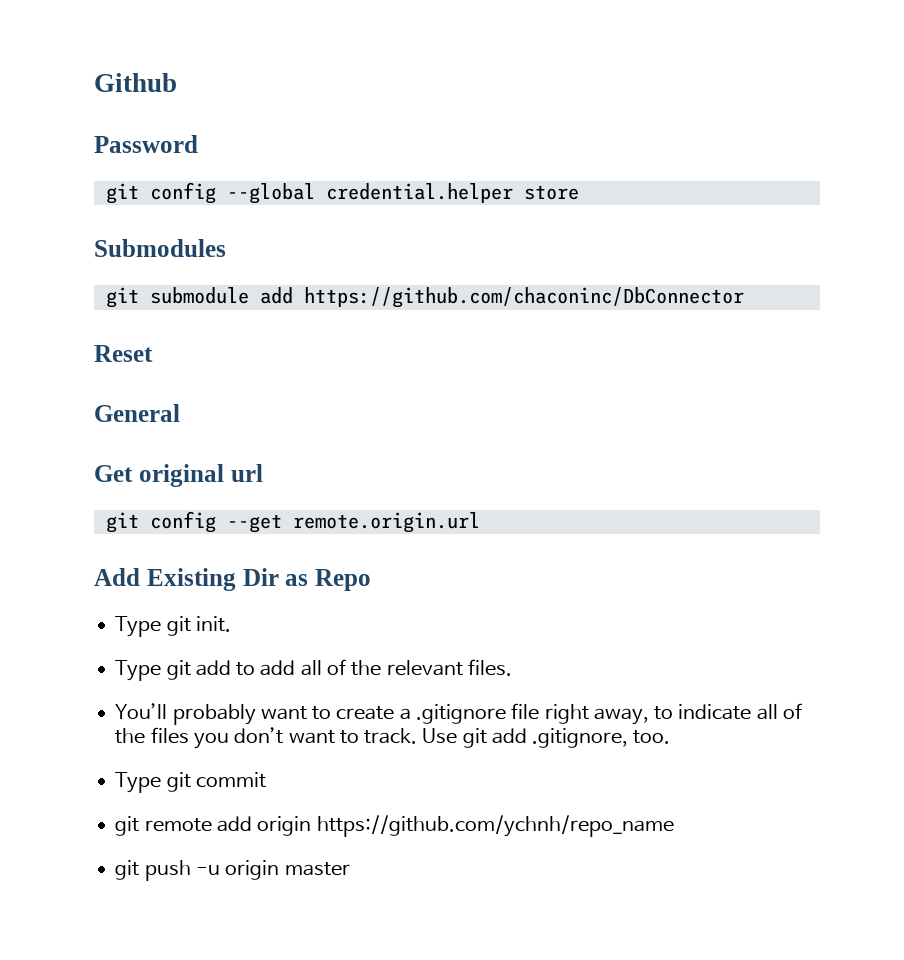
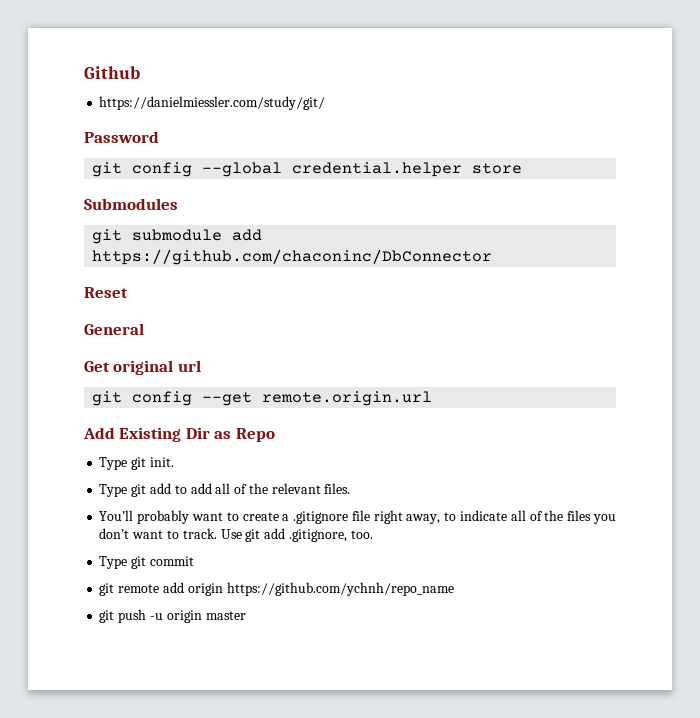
+ https://danielmiessler.com/study/git/

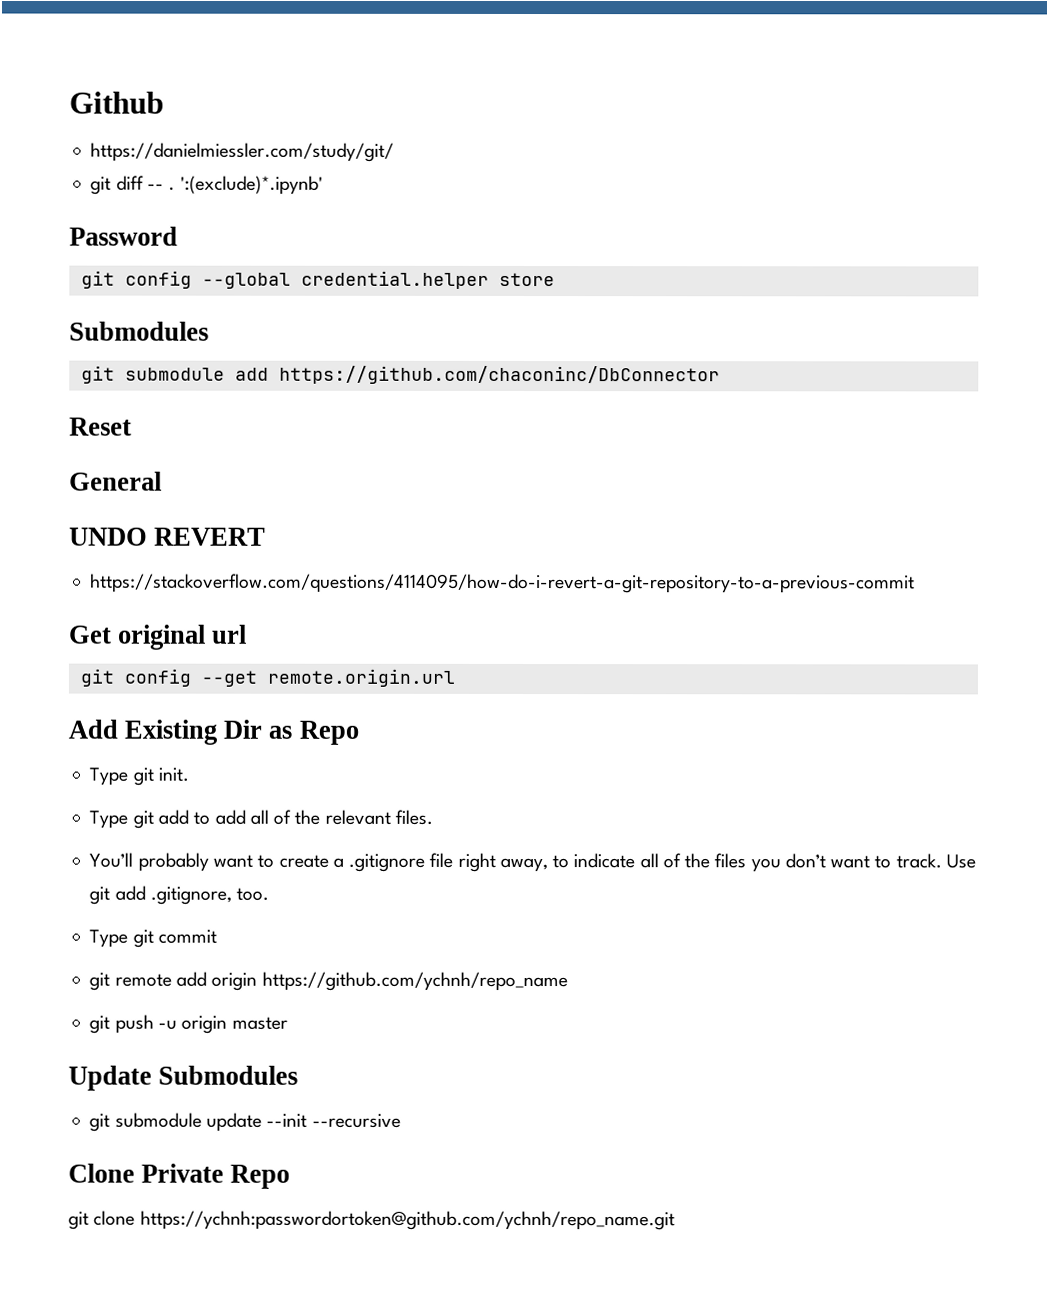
+ git diff -- . ':(exclude)*.ipynb'
+ UNDO REVERT
+ https://stackoverflow.com/questions/4114095/how-do-i-revert-a-git-repository-to-a-previous-commit
+ Update Submodules
+ git submodule update --init --recursive
+ Clone Private Repo
+ git clone https://ychnh:passwordortoken@github.com/ychnh/repo_name.git

